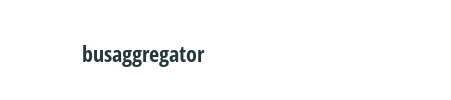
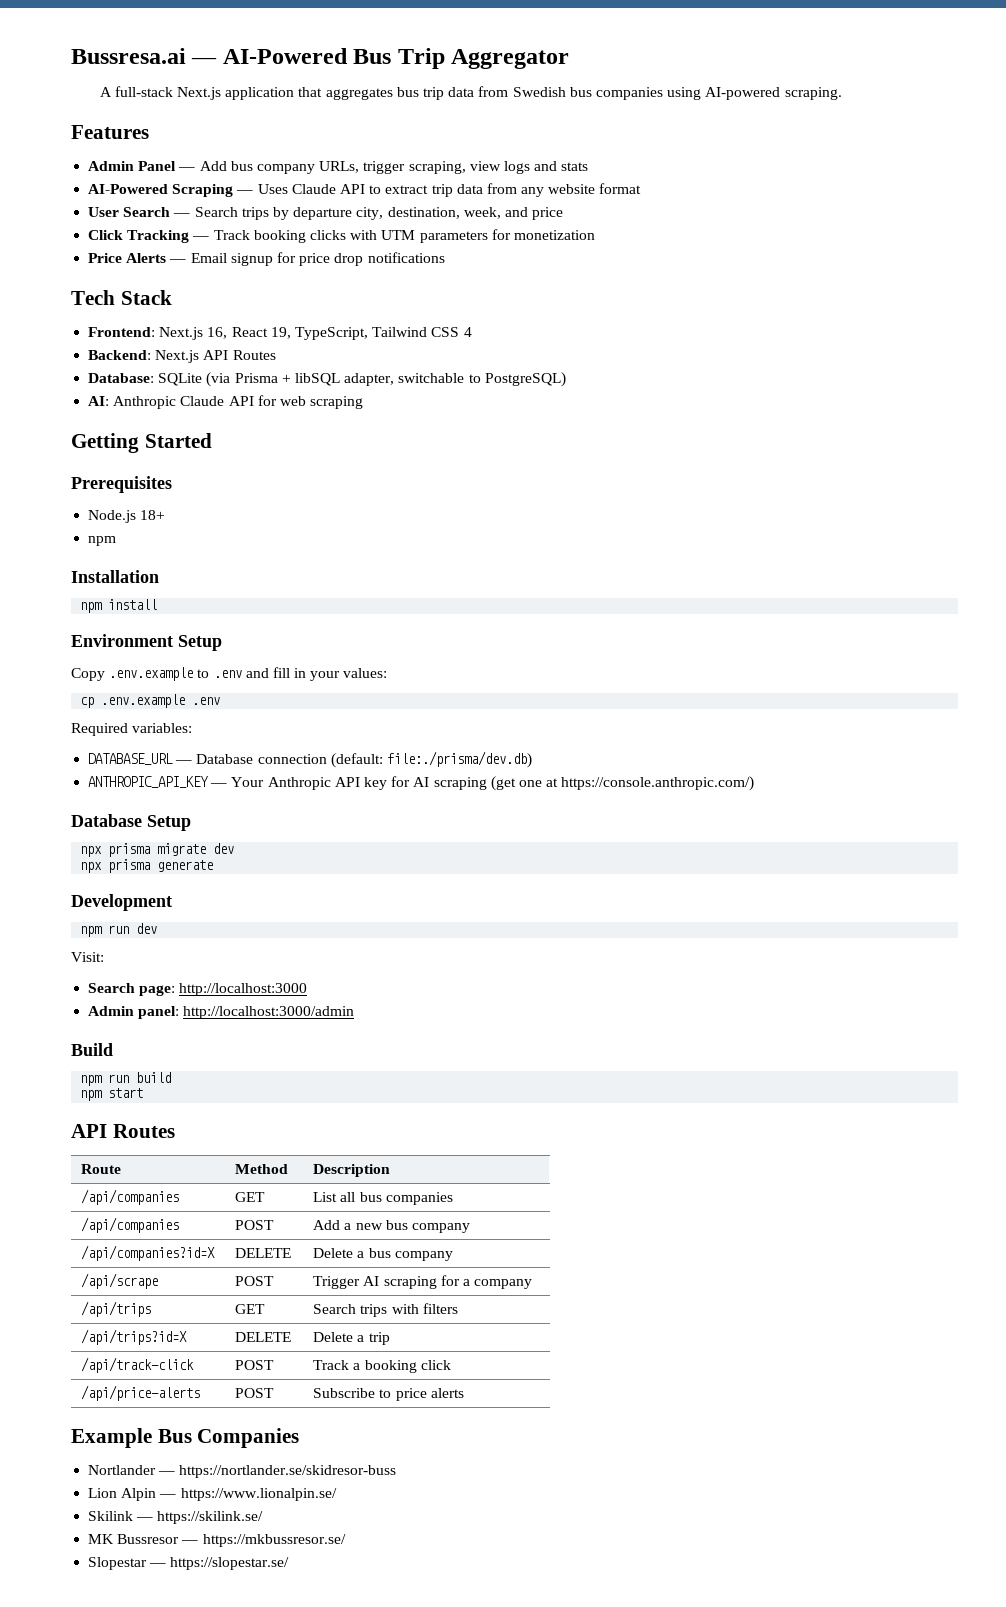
- busaggregator
+ Bussresa.ai — AI-Powered Bus Trip Aggregator
+ A full-stack Next.js application that aggregates bus trip data from Swedish bus companies using AI-powered scraping.
+ Features
+ Admin Panel — Add bus company URLs, trigger scraping, view logs and stats
+ AI-Powered Scraping — Uses Claude API to extract trip data from any website format
+ User Search — Search trips by departure city, destination, week, and price
+ Click Tracking — Track booking clicks with UTM parameters for monetization
+ Price Alerts — Email signup for price drop notifications
+ Tech Stack
+ Frontend: Next.js 16, React 19, TypeScript, Tailwind CSS 4
+ Backend: Next.js API Routes
+ Database: SQLite (via Prisma + libSQL adapter, switchable to PostgreSQL)
+ AI: Anthropic Claude API for web scraping
+ Getting Started
+ Prerequisites
+ Node.js 18+
+ npm
+ Installation
+ npm install
+ Environment Setup
+ Copy .env.example to .env and fill in your values:
+ cp .env.example .env
+ Required variables:
+ DATABASE_URL — Database connection (default: file:./prisma/dev.db)
+ ANTHROPIC_API_KEY — Your Anthropic API key for AI scraping (get one at https://console.anthropic.com/)
+ Database Setup
+ npx prisma migrate dev
+ npx prisma generate
+ Development
+ npm run dev
+ Visit:
+ Search page: http://localhost:3000
+ Admin panel: http://localhost:3000/admin
+ Build
+ npm run build
+ npm start
+ API Routes
+ Route | Method | Description
+ /api/companies | GET | List all bus companies
+ /api/companies | POST | Add a new bus company
+ /api/companies?id=X | DELETE | Delete a bus company
+ /api/scrape | POST | Trigger AI scraping for a company
+ /api/trips | GET | Search trips with filters
+ /api/trips?id=X | DELETE | Delete a trip
+ /api/track-click | POST | Track a booking click
+ /api/price-alerts | POST | Subscribe to price alerts
+ Example Bus Companies
+ Nortlander — https://nortlander.se/skidresor-buss
+ Lion Alpin — https://www.lionalpin.se/
+ Skilink — https://skilink.se/
+ MK Bussresor — https://mkbussresor.se/
+ Slopestar — https://slopestar.se/

